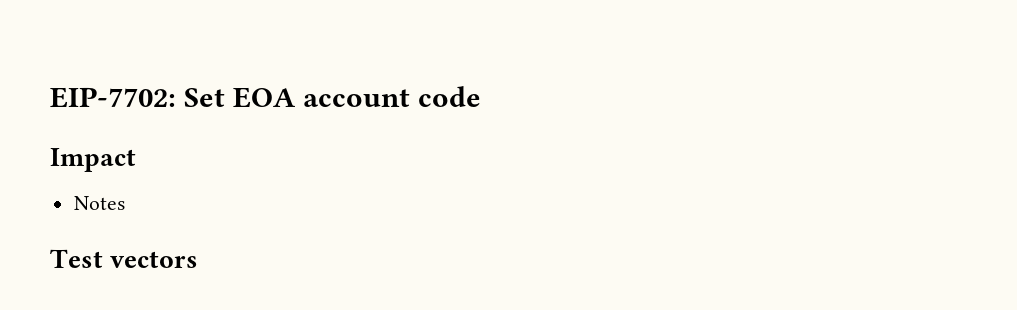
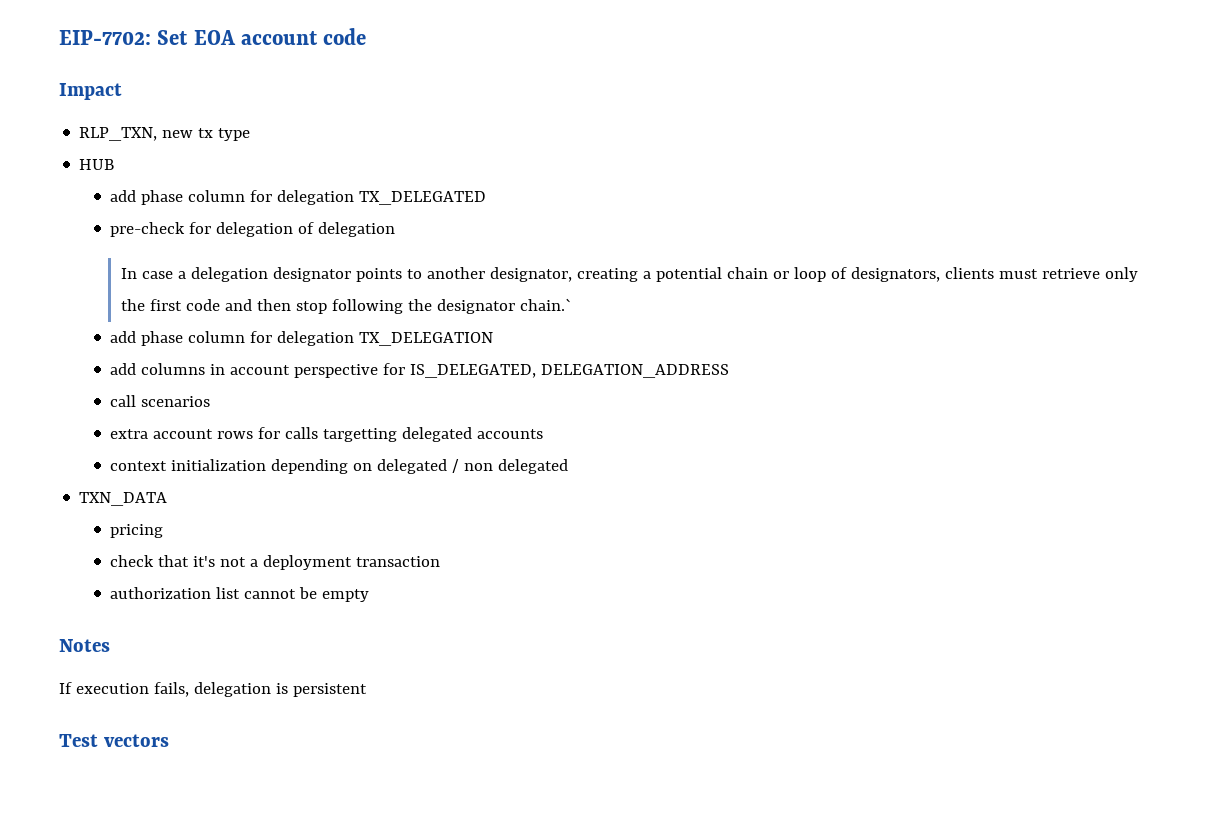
+ RLP_TXN, new tx type
+ HUB
+ add phase column for delegation TX_DELEGATED
+ pre-check for delegation of delegation
+ In case a delegation designator points to another designator, creating a potential chain or loop of designators, clients must retrieve only the first code and then stop following the designator chain.`
+ add phase column for delegation TX_DELEGATION
+ add columns in account perspective for IS_DELEGATED, DELEGATION_ADDRESS
+ call scenarios
+ extra account rows for calls targetting delegated accounts
+ context initialization depending on delegated / non delegated
+ TXN_DATA
+ pricing
+ check that it's not a deployment transaction
+ authorization list cannot be empty
  Notes
+ If execution fails, delegation is persistent

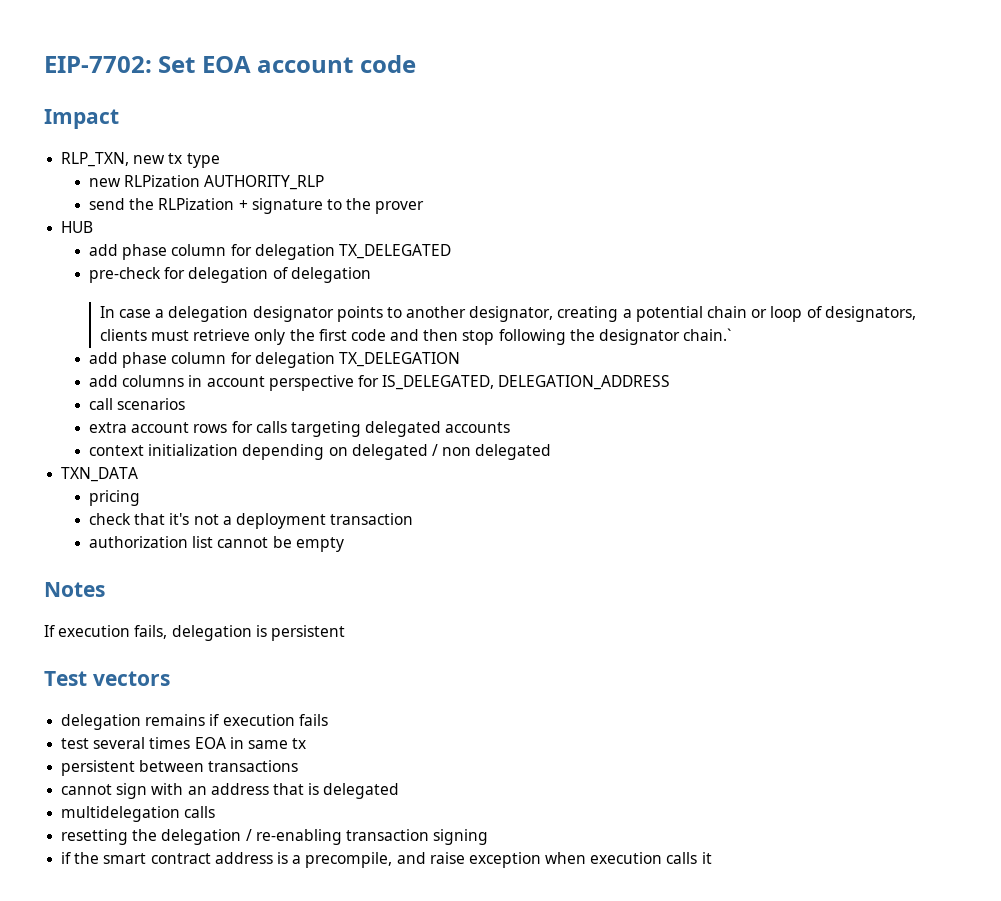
+ new RLPization AUTHORITY_RLP
+ send the RLPization + signature to the prover
- extra account rows for calls targetting delegated accounts
+ extra account rows for calls targeting delegated accounts
+ delegation remains if execution fails
+ test several times EOA in same tx
+ persistent between transactions
+ cannot sign with an address that is delegated
+ multidelegation calls
+ resetting the delegation / re-enabling transaction signing
+ if the smart contract address is a precompile, and raise exception when execution calls it

